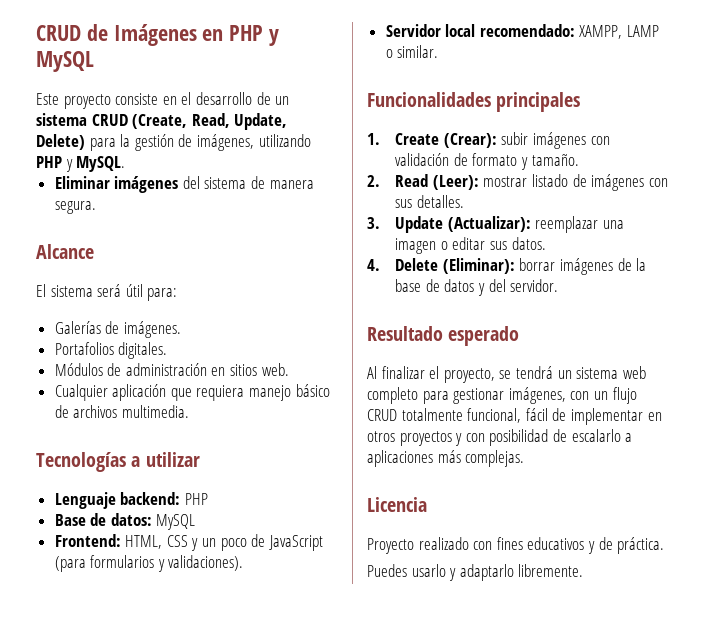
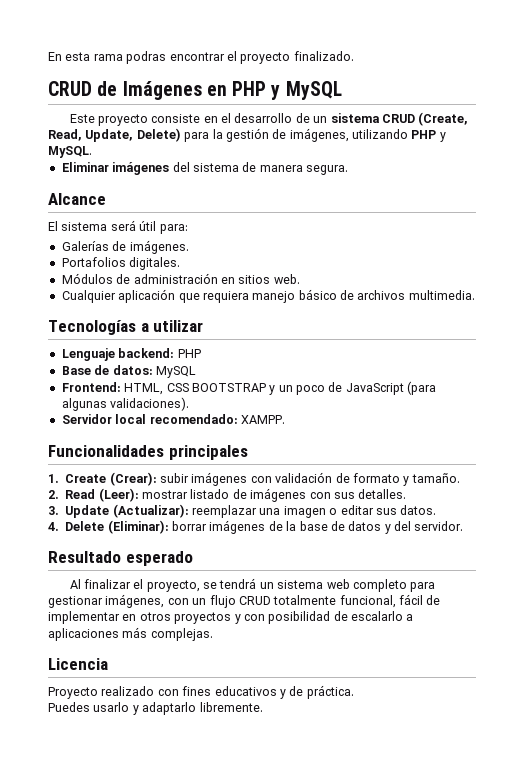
+ En esta rama podras encontrar el proyecto finalizado.
- Frontend: HTML, CSS y un poco de JavaScript (para formularios y validaciones).
+ Frontend: HTML, CSS BOOTSTRAP y un poco de JavaScript (para algunas validaciones).
- Servidor local recomendado: XAMPP, LAMP o similar.
+ Servidor local recomendado: XAMPP.

